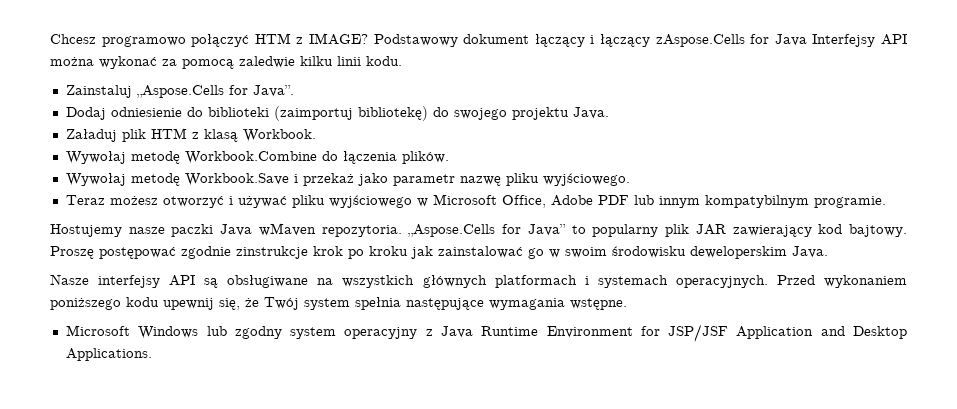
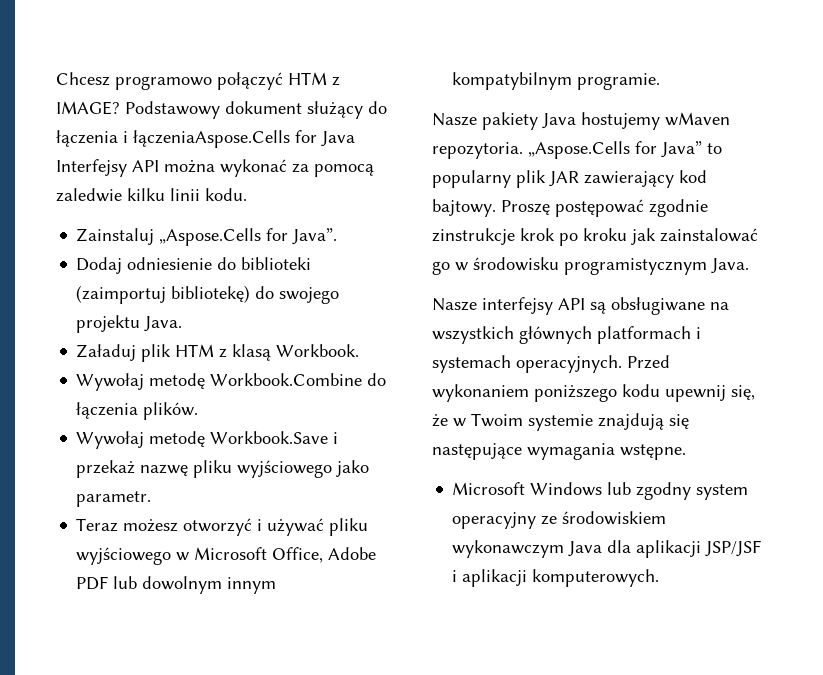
- Podstawowy dokument łączący i łączący zAspose.Cells for Java Interfejsy API można wykonać za pomocą zaledwie kilku linii kodu.
+ Podstawowy dokument służący do łączenia i łączeniaAspose.Cells for Java Interfejsy API można wykonać za pomocą zaledwie kilku linii kodu.
- Wywołaj metodę Workbook.Save i przekaż jako parametr nazwę pliku wyjściowego.
+ Wywołaj metodę Workbook.Save i przekaż nazwę pliku wyjściowego jako parametr.
- Teraz możesz otworzyć i używać pliku wyjściowego w Microsoft Office, Adobe PDF lub innym kompatybilnym programie.
+ Teraz możesz otworzyć i używać pliku wyjściowego w Microsoft Office, Adobe PDF lub dowolnym innym kompatybilnym programie.
- Hostujemy nasze paczki Java wMaven repozytoria.
+ Nasze pakiety Java hostujemy wMaven repozytoria.
- Proszę postępować zgodnie zinstrukcje krok po kroku jak zainstalować go w swoim środowisku deweloperskim Java.
+ Proszę postępować zgodnie zinstrukcje krok po kroku jak zainstalować go w środowisku programistycznym Java.
- Przed wykonaniem poniższego kodu upewnij się, że Twój system spełnia następujące wymagania wstępne.
+ Przed wykonaniem poniższego kodu upewnij się, że w Twoim systemie znajdują się następujące wymagania wstępne.
- Microsoft Windows lub zgodny system operacyjny z Java Runtime Environment for JSP/JSF Application and Desktop Applications.
+ Microsoft Windows lub zgodny system operacyjny ze środowiskiem wykonawczym Java dla aplikacji JSP/JSF i aplikacji komputerowych.

